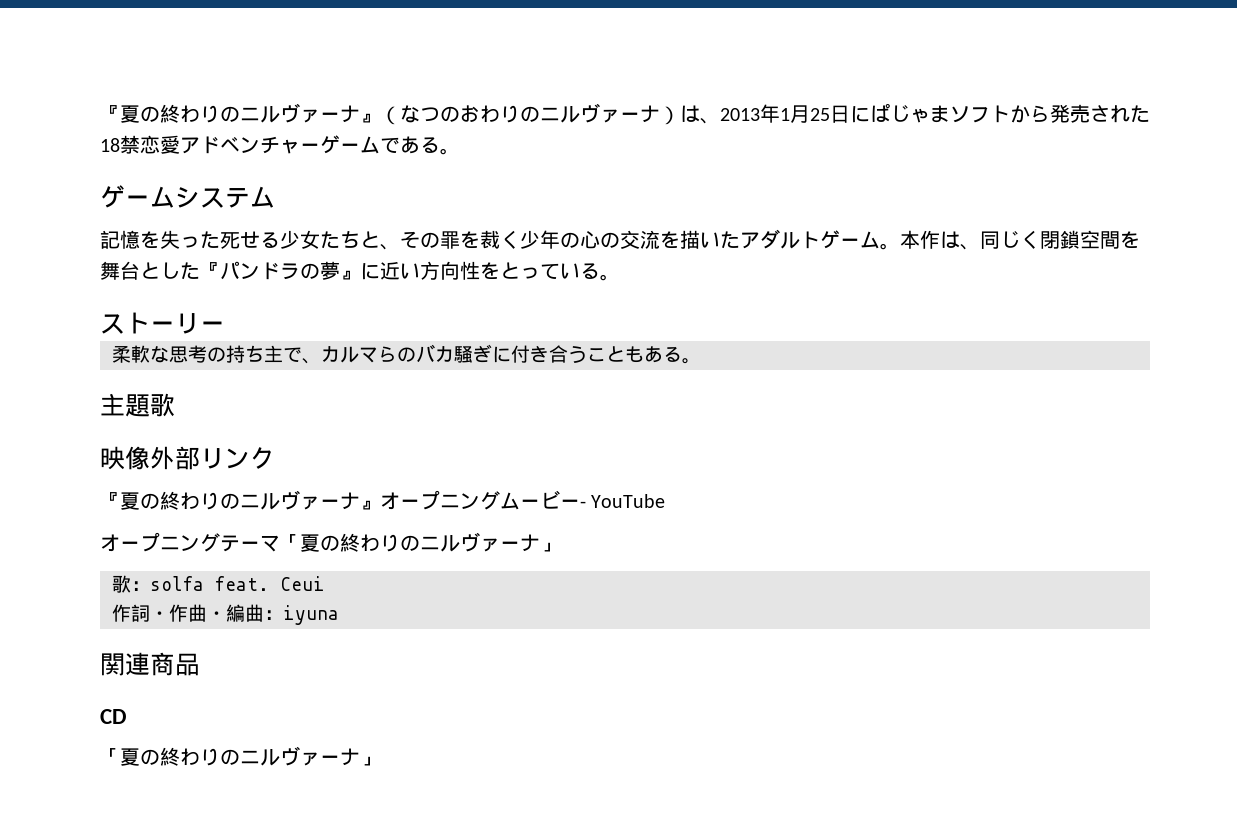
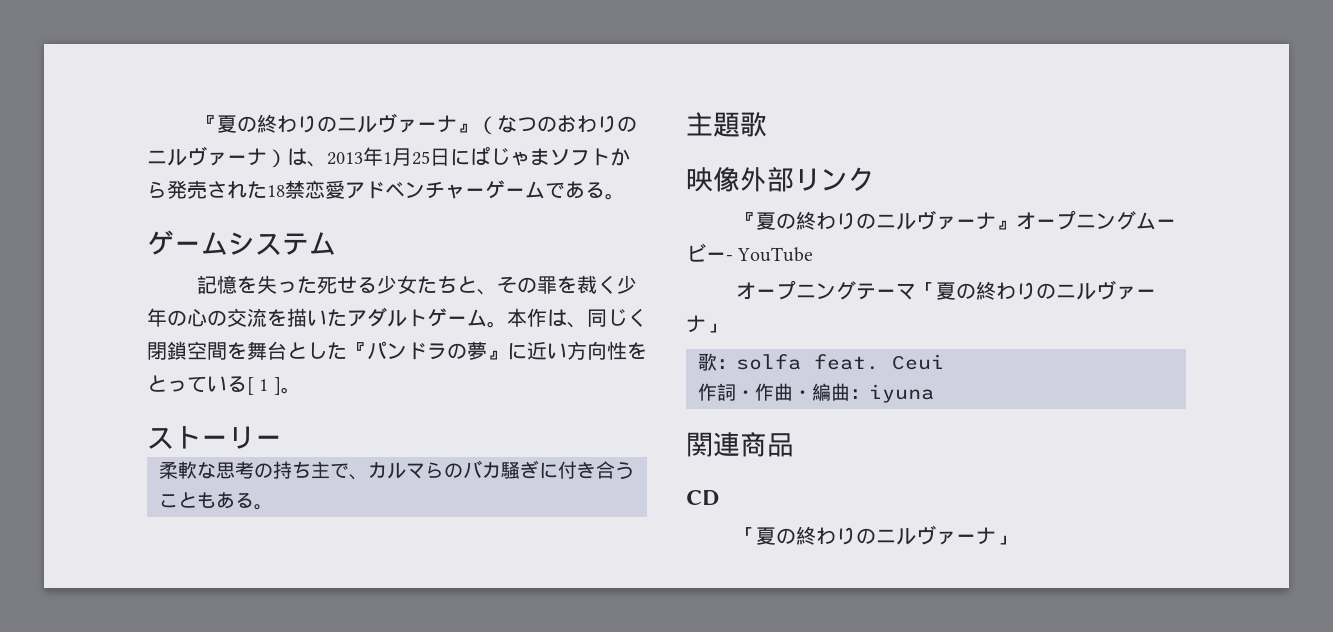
- 本作は、同じく閉鎖空間を舞台とした『パンドラの夢』に近い方向性をとっている。
+ 本作は、同じく閉鎖空間を舞台とした『パンドラの夢』に近い方向性をとっている[ 1 ]。

